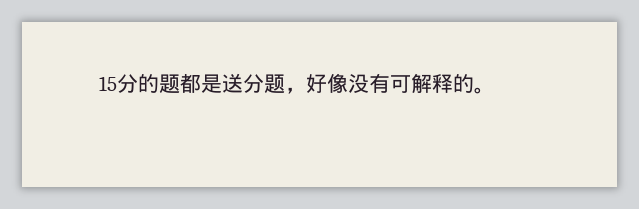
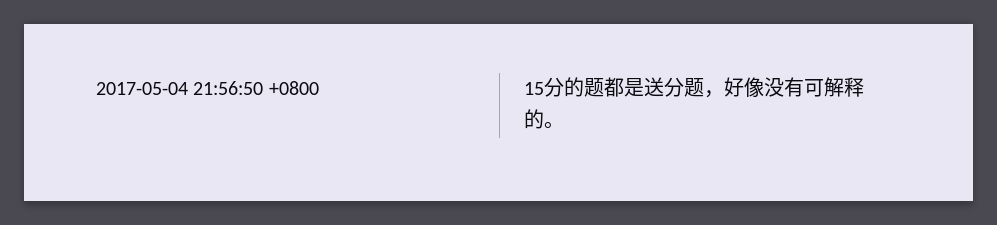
+ 2017-05-04 21:56:50 +0800

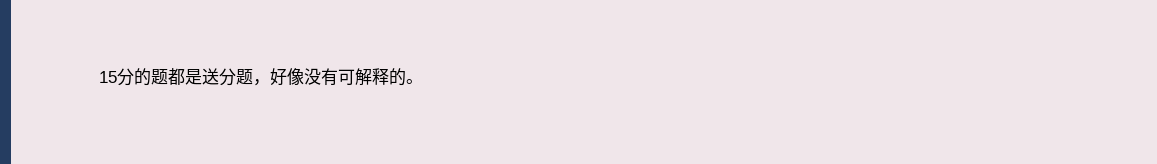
- 2017-05-04 21:56:50 +0800

